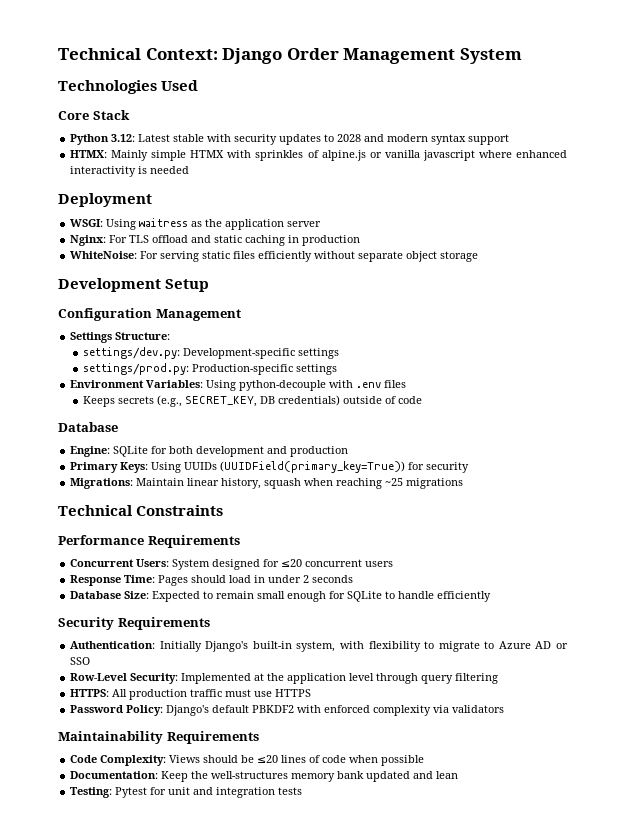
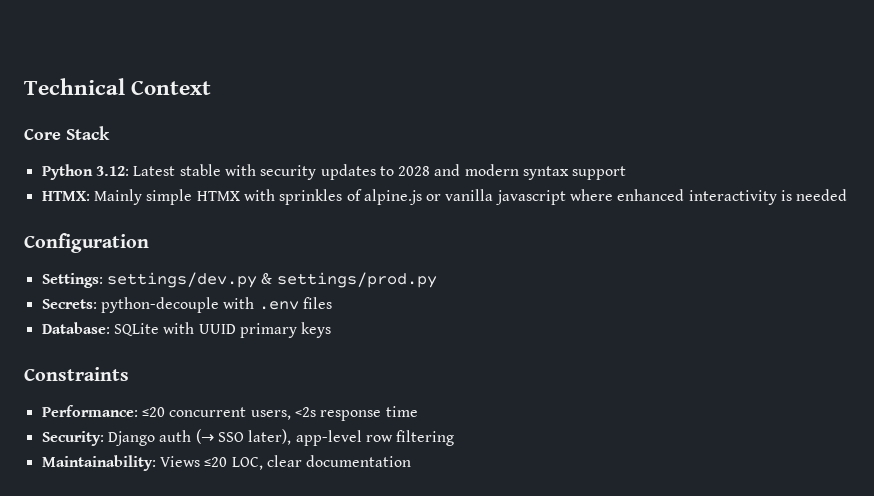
- Technical Context: Django Order Management System
- Technologies Used
+ Technical Context
- Deployment
- WSGI: Using waitress as the application server
- Nginx: For TLS offload and static caching in production
- WhiteNoise: For serving static files efficiently without separate object storage
- Development Setup
- Configuration Management
- Settings Structure:
- settings/dev.py: Development-specific settings
- settings/prod.py: Production-specific settings
- Environment Variables: Using python-decouple with .env files
- Keeps secrets (e.g., SECRET_KEY, DB credentials) outside of code
- Database
- Engine: SQLite for both development and production
- Primary Keys: Using UUIDs (UUIDField(primary_key=True)) for security
- Migrations: Maintain linear history, squash when reaching ~25 migrations
- Technical Constraints
- Performance Requirements
- Concurrent Users: System designed for ≤20 concurrent users
- Response Time: Pages should load in under 2 seconds
- Database Size: Expected to remain small enough for SQLite to handle efficiently
- Security Requirements
- Authentication: Initially Django's built-in system, with flexibility to migrate to Azure AD or SSO
- Row-Level Security: Implemented at the application level through query filtering
- HTTPS: All production traffic must use HTTPS
- Password Policy: Django's default PBKDF2 with enforced complexity via validators
- Maintainability Requirements
- Code Complexity: Views should be ≤20 lines of code when possible
- Documentation: Keep the well-structures memory bank updated and lean
- Testing: Pytest for unit and integration tests
+ Configuration
+ Settings: settings/dev.py & settings/prod.py
+ Secrets: python-decouple with .env files
+ Database: SQLite with UUID primary keys
+ Constraints
+ Performance: ≤20 concurrent users, <2s response time
+ Security: Django auth (→ SSO later), app-level row filtering
+ Maintainability: Views ≤20 LOC, clear documentation

